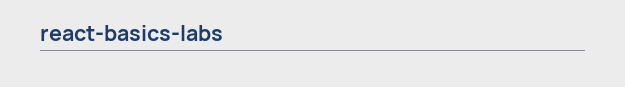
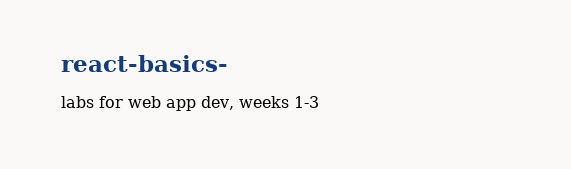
- react-basics-labs
+ react-basics-
+ labs for web app dev, weeks 1-3

